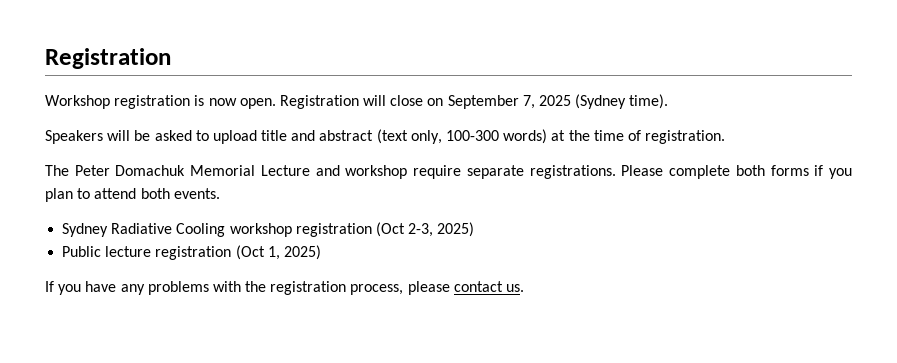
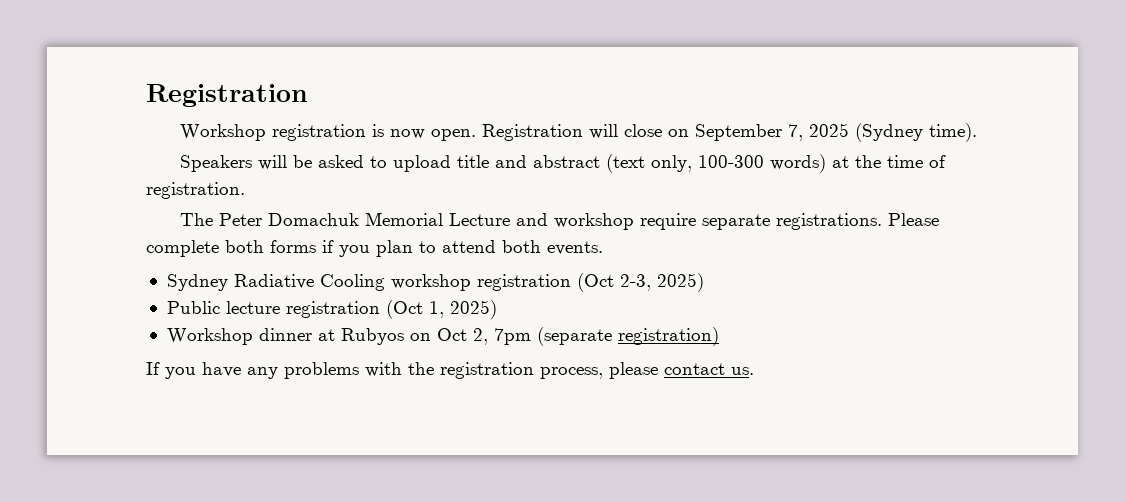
+ Workshop dinner at Rubyos on Oct 2, 7pm (separate registration)

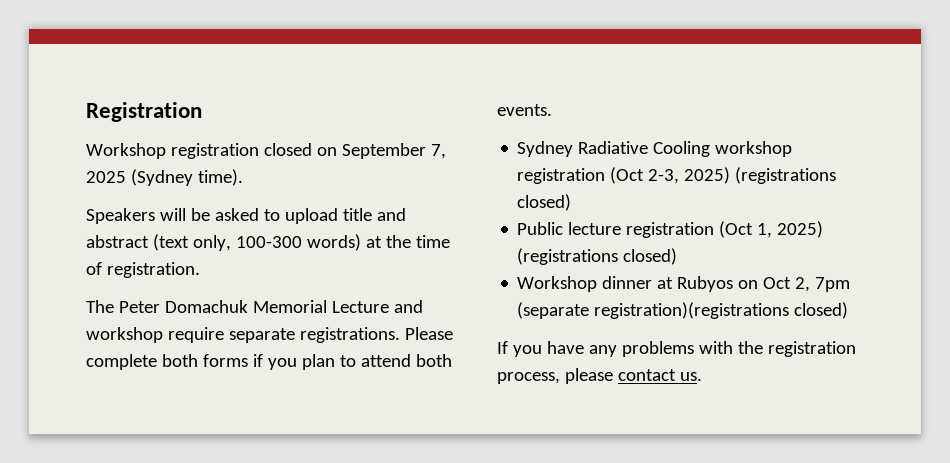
- Workshop registration is now open. Registration will close on September 7, 2025 (Sydney time).
+ Workshop registration closed on September 7, 2025 (Sydney time).
- Sydney Radiative Cooling workshop registration (Oct 2-3, 2025)
+ Sydney Radiative Cooling workshop registration (Oct 2-3, 2025) (registrations closed)
- Public lecture registration (Oct 1, 2025)
+ Public lecture registration (Oct 1, 2025) (registrations closed)
- Workshop dinner at Rubyos on Oct 2, 7pm (separate registration)
+ Workshop dinner at Rubyos on Oct 2, 7pm (separate registration)(registrations closed)

